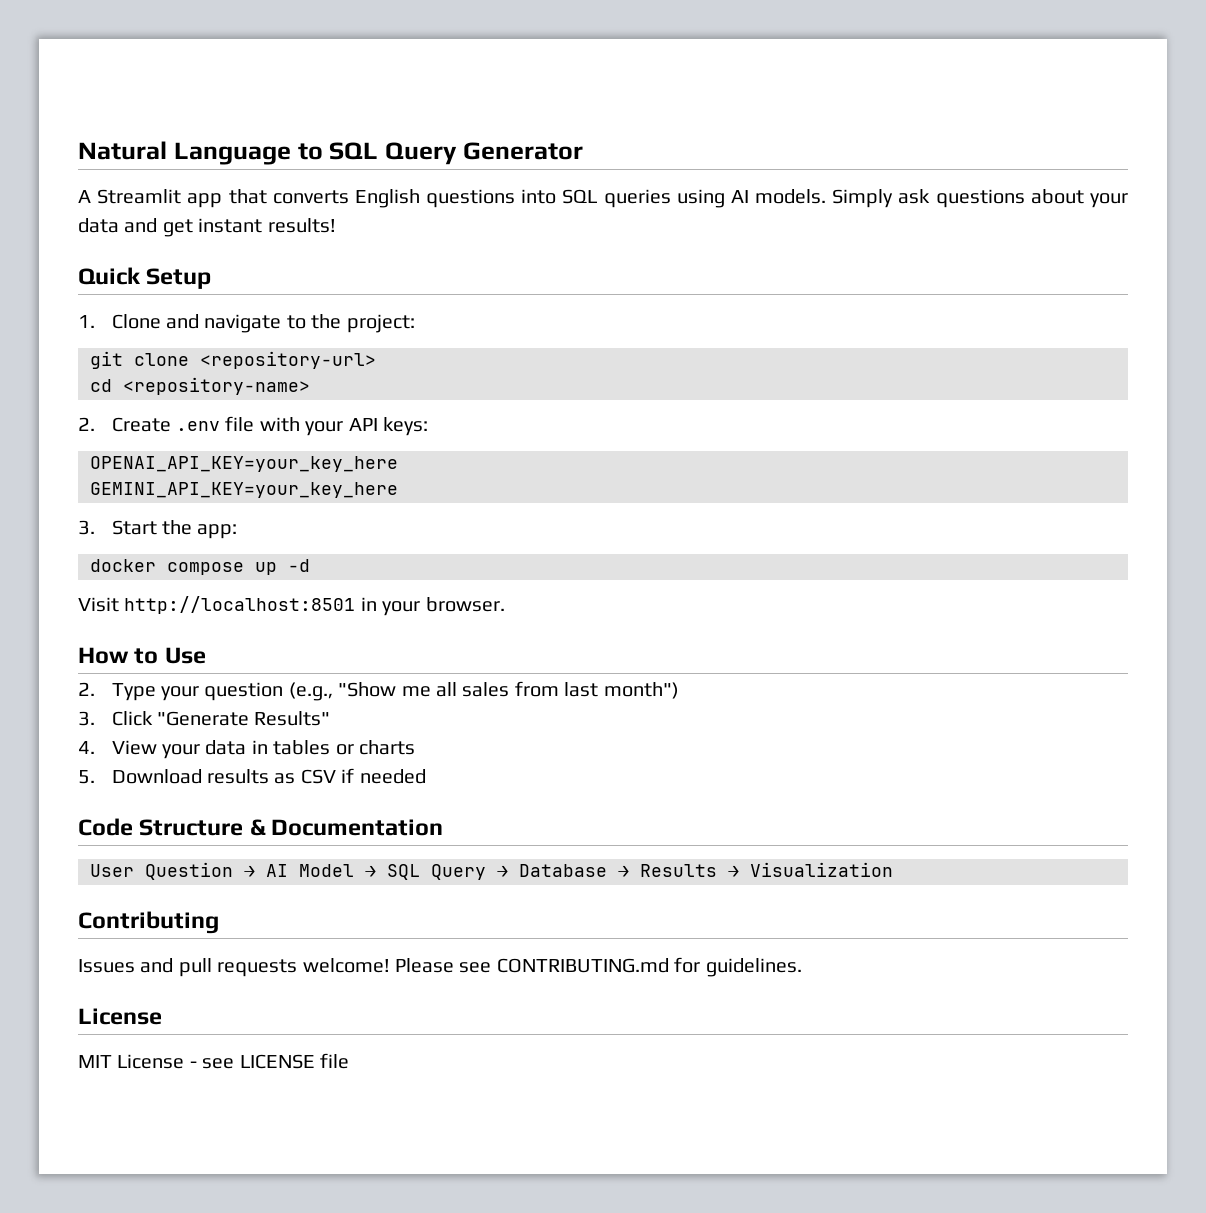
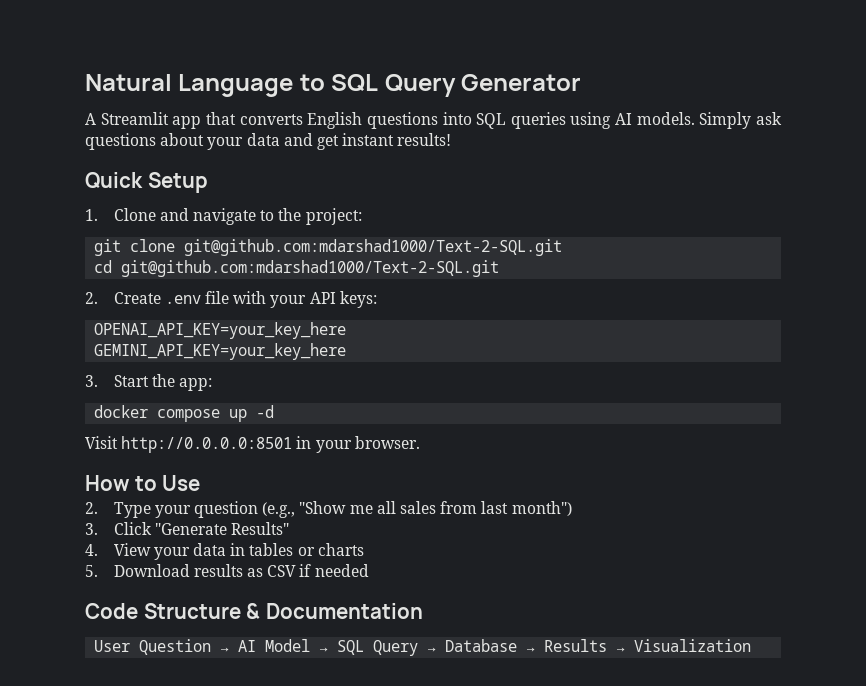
- git clone <repository-url>
+ git clone git@github.com:mdarshad1000/Text-2-SQL.git
- cd <repository-name>
+ cd git@github.com:mdarshad1000/Text-2-SQL.git
- Visit http://localhost:8501 in your browser.
+ Visit http://0.0.0.0:8501 in your browser.
- Contributing
- Issues and pull requests welcome! Please see CONTRIBUTING.md for guidelines.
- License
- MIT License - see LICENSE file

